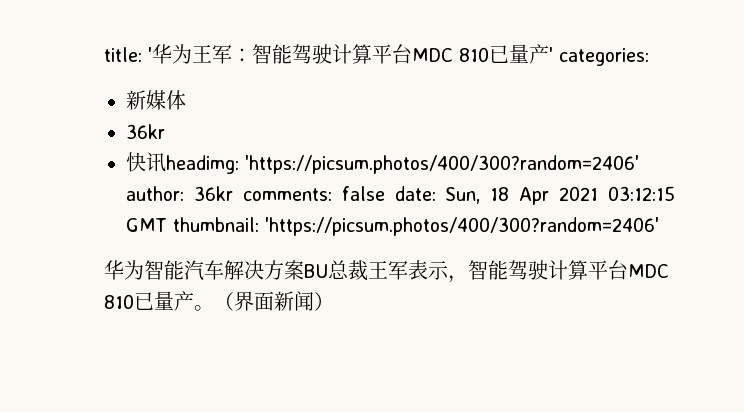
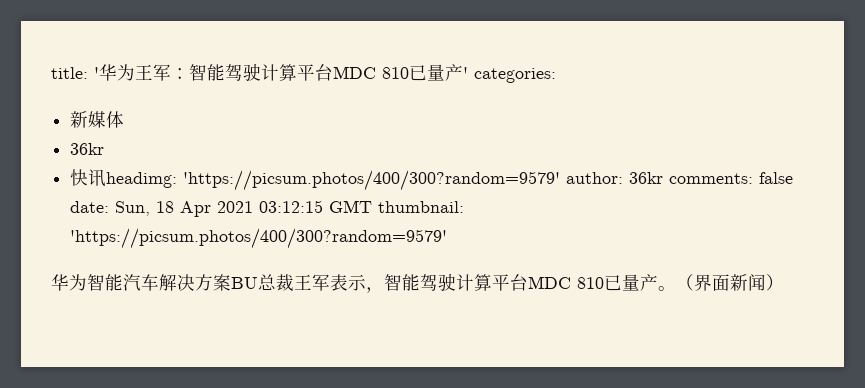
- 快讯headimg: 'https://picsum.photos/400/300?random=2406' author: 36kr comments: false date: Sun, 18 Apr 2021 03:12:15 GMT thumbnail: 'https://picsum.photos/400/300?random=2406'
+ 快讯headimg: 'https://picsum.photos/400/300?random=9579' author: 36kr comments: false date: Sun, 18 Apr 2021 03:12:15 GMT thumbnail: 'https://picsum.photos/400/300?random=9579'

